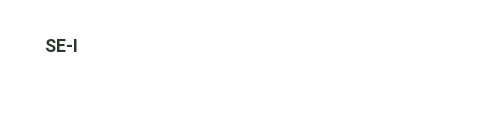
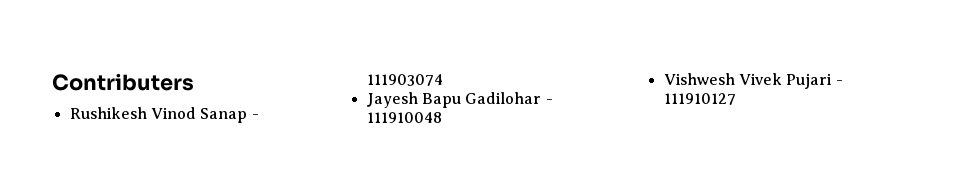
- SE-I
+ Contributers
+ Rushikesh Vinod Sanap - 111903074
+ Jayesh Bapu Gadilohar - 111910048
+ Vishwesh Vivek Pujari - 111910127

